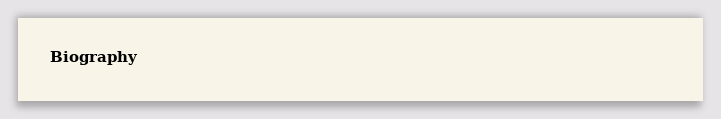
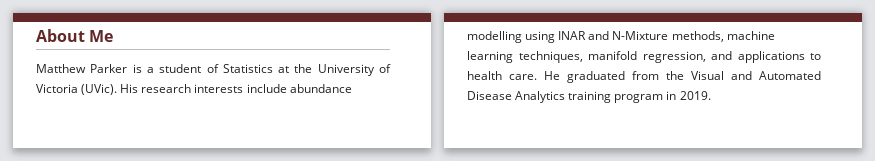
- Biography
+ About Me
+ Matthew Parker is a student of Statistics at the University of Victoria (UVic). His research interests include abundance modelling using INAR and N-Mixture methods, machine learning techniques, manifold regression, and applications to health care. He graduated from the Visual and Automated Disease Analytics training program in 2019.

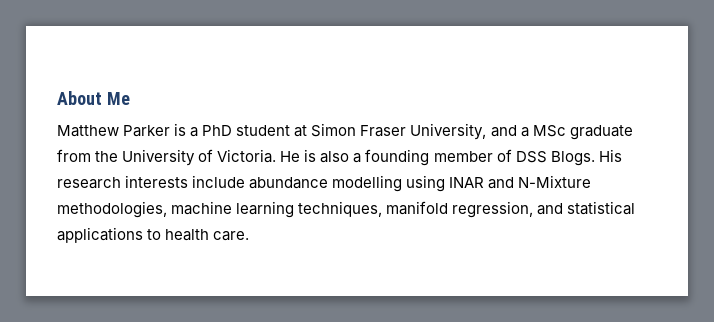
- Matthew Parker is a student of Statistics at the University of Victoria (UVic).
+ Matthew Parker is a PhD student at Simon Fraser University, and a MSc graduate from the University of Victoria. He is also a founding member of DSS Blogs.
- His research interests include abundance modelling using INAR and N-Mixture methods, machine learning techniques, manifold regression, and applications to health care. He graduated from the Visual and Automated Disease Analytics training program in 2019.
+ His research interests include abundance modelling using INAR and N-Mixture methodologies, machine learning techniques, manifold regression, and statistical applications to health care.

